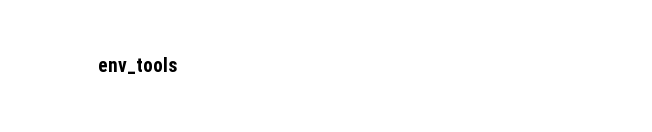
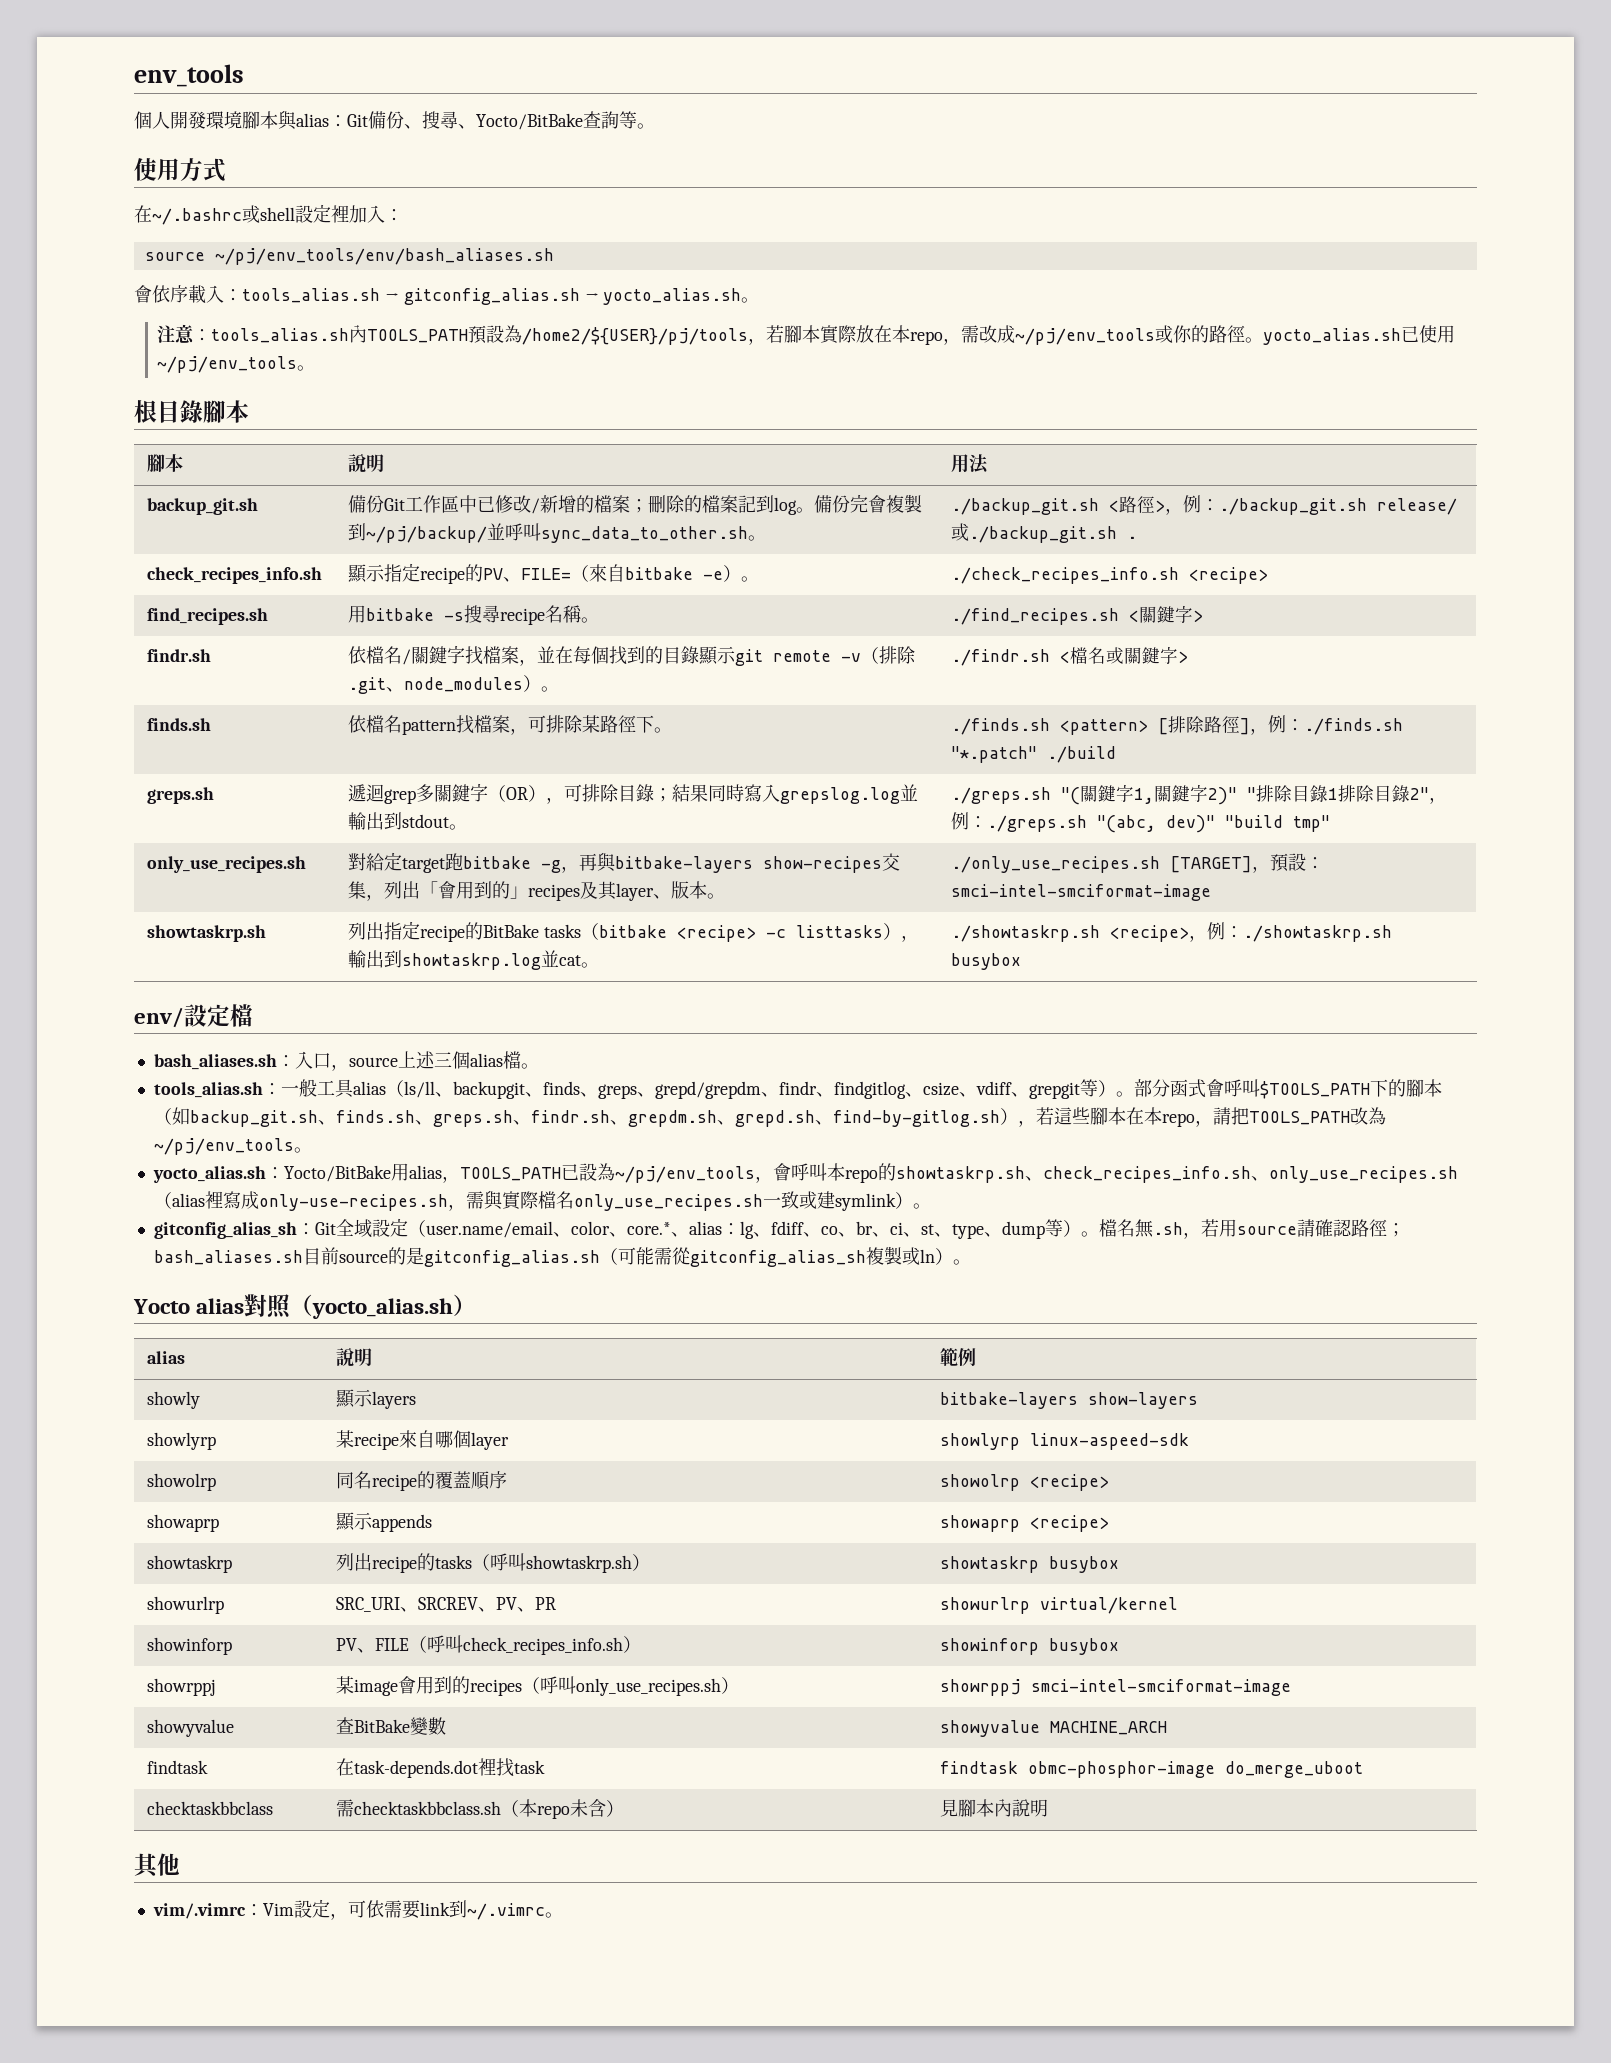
+ 個人開發環境腳本與alias：Git備份、搜尋、Yocto/BitBake查詢等。
+ 使用方式
+ 在~/.bashrc或shell設定裡加入：
+ source ~/pj/env_tools/env/bash_aliases.sh
+ 會依序載入：tools_alias.sh → gitconfig_alias.sh → yocto_alias.sh。
+ 注意：tools_alias.sh內TOOLS_PATH預設為/home2/${USER}/pj/tools，若腳本實際放在本repo，需改成~/pj/env_tools或你的路徑。yocto_alias.sh已使用~/pj/env_tools。
+ 根目錄腳本
+ 腳本 | 說明 | 用法
+ backup_git.sh | 備份Git工作區中已修改/新增的檔案；刪除的檔案記到log。備份完會複製到~/pj/backup/並呼叫sync_data_to_other.sh。 | ./backup_git.sh <路徑>，例：./backup_git.sh release/或./backup_git.sh .
+ check_recipes_info.sh | 顯示指定recipe的PV、FILE=（來自bitbake -e）。 | ./check_recipes_info.sh <recipe>
+ find_recipes.sh | 用bitbake -s搜尋recipe名稱。 | ./find_recipes.sh <關鍵字>
+ findr.sh | 依檔名/關鍵字找檔案，並在每個找到的目錄顯示git remote -v（排除.git、node_modules）。 | ./findr.sh <檔名或關鍵字>
+ finds.sh | 依檔名pattern找檔案，可排除某路徑下。 | ./finds.sh <pattern> [排除路徑]，例：./finds.sh "*.patch" ./build
+ greps.sh | 遞迴grep多關鍵字（OR），可排除目錄；結果同時寫入grepslog.log並輸出到stdout。 | ./greps.sh "(關鍵字1,關鍵字2)" "排除目錄1排除目錄2"，例：./greps.sh "(abc, dev)" "build tmp"
+ only_use_recipes.sh | 對給定target跑bitbake -g，再與bitbake-layers show-recipes交集，列出「會用到的」recipes及其layer、版本。 | ./only_use_recipes.sh [TARGET]，預設：smci-intel-smciformat-image
+ showtaskrp.sh | 列出指定recipe的BitBake tasks（bitbake <recipe> -c listtasks），輸出到showtaskrp.log並cat。 | ./showtaskrp.sh <recipe>，例：./showtaskrp.sh busybox
+ env/設定檔
+ bash_aliases.sh：入口，source上述三個alias檔。
+ tools_alias.sh：一般工具alias（ls/ll、backupgit、finds、greps、grepd/grepdm、findr、findgitlog、csize、vdiff、grepgit等）。部分函式會呼叫$TOOLS_PATH下的腳本（如backup_git.sh、finds.sh、greps.sh、findr.sh、grepdm.sh、grepd.sh、find-by-gitlog.sh），若這些腳本在本repo，請把TOOLS_PATH改為~/pj/env_tools。
+ yocto_alias.sh：Yocto/BitBake用alias，TOOLS_PATH已設為~/pj/env_tools，會呼叫本repo的showtaskrp.sh、check_recipes_info.sh、only_use_recipes.sh（alias裡寫成only-use-recipes.sh，需與實際檔名only_use_recipes.sh一致或建symlink）。
+ gitconfig_alias_sh：Git全域設定（user.name/email、color、core.*、alias：lg、fdiff、co、br、ci、st、type、dump等）。檔名無.sh，若用source請確認路徑；bash_aliases.sh目前source的是gitconfig_alias.sh（可能需從gitconfig_alias_sh複製或ln）。
+ Yocto alias對照（yocto_alias.sh）
+ alias | 說明 | 範例
+ showly | 顯示layers | bitbake-layers show-layers
+ showlyrp | 某recipe來自哪個layer | showlyrp linux-aspeed-sdk
+ showolrp | 同名recipe的覆蓋順序 | showolrp <recipe>
+ showaprp | 顯示appends | showaprp <recipe>
+ showtaskrp | 列出recipe的tasks（呼叫showtaskrp.sh） | showtaskrp busybox
+ showurlrp | SRC_URI、SRCREV、PV、PR | showurlrp virtual/kernel
+ showinforp | PV、FILE（呼叫check_recipes_info.sh） | showinforp busybox
+ showrppj | 某image會用到的recipes（呼叫only_use_recipes.sh） | showrppj smci-intel-smciformat-image
+ showyvalue | 查BitBake變數 | showyvalue MACHINE_ARCH
+ findtask | 在task-depends.dot裡找task | findtask obmc-phosphor-image do_merge_uboot
+ checktaskbbclass | 需checktaskbbclass.sh（本repo未含） | 見腳本內說明
+ 其他
+ vim/.vimrc：Vim設定，可依需要link到~/.vimrc。

